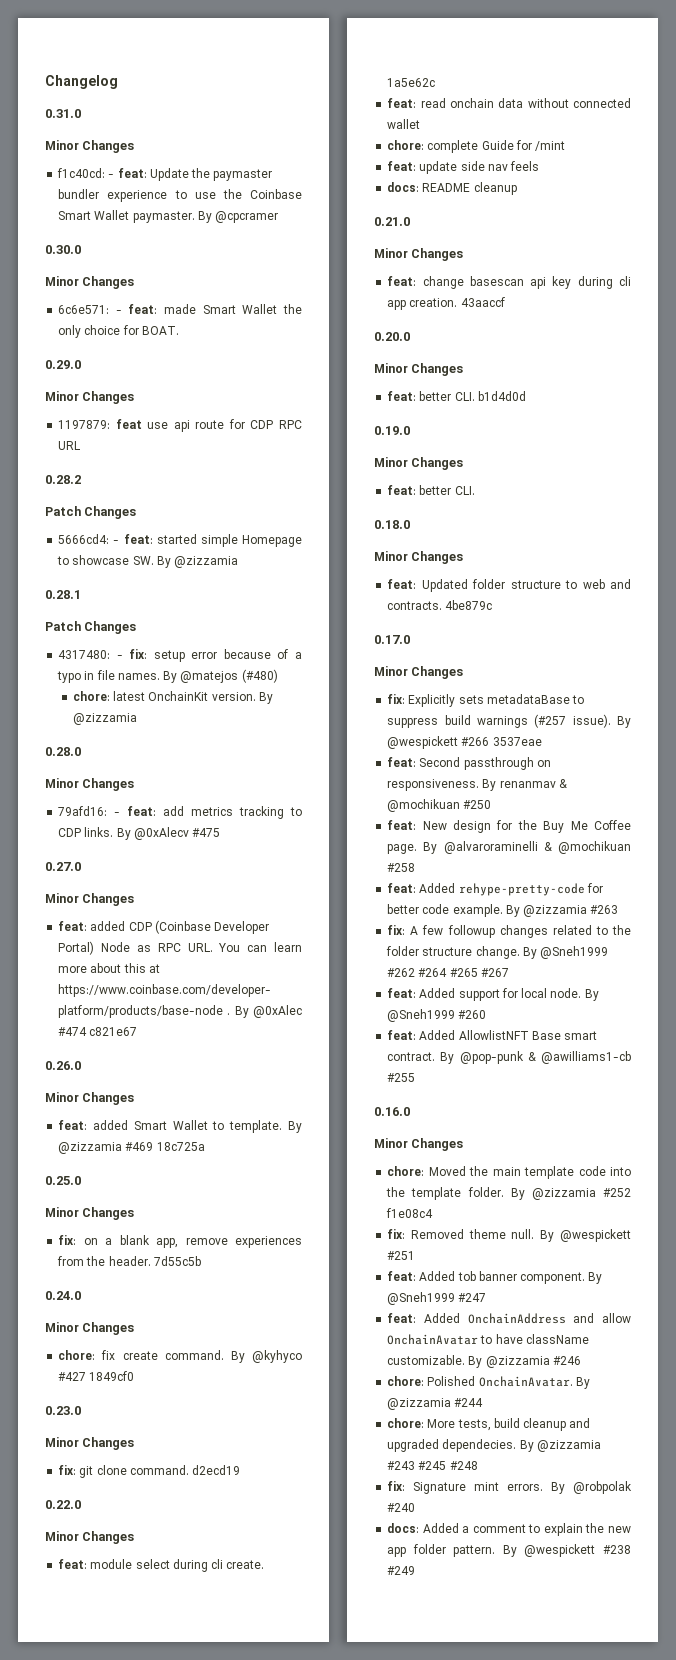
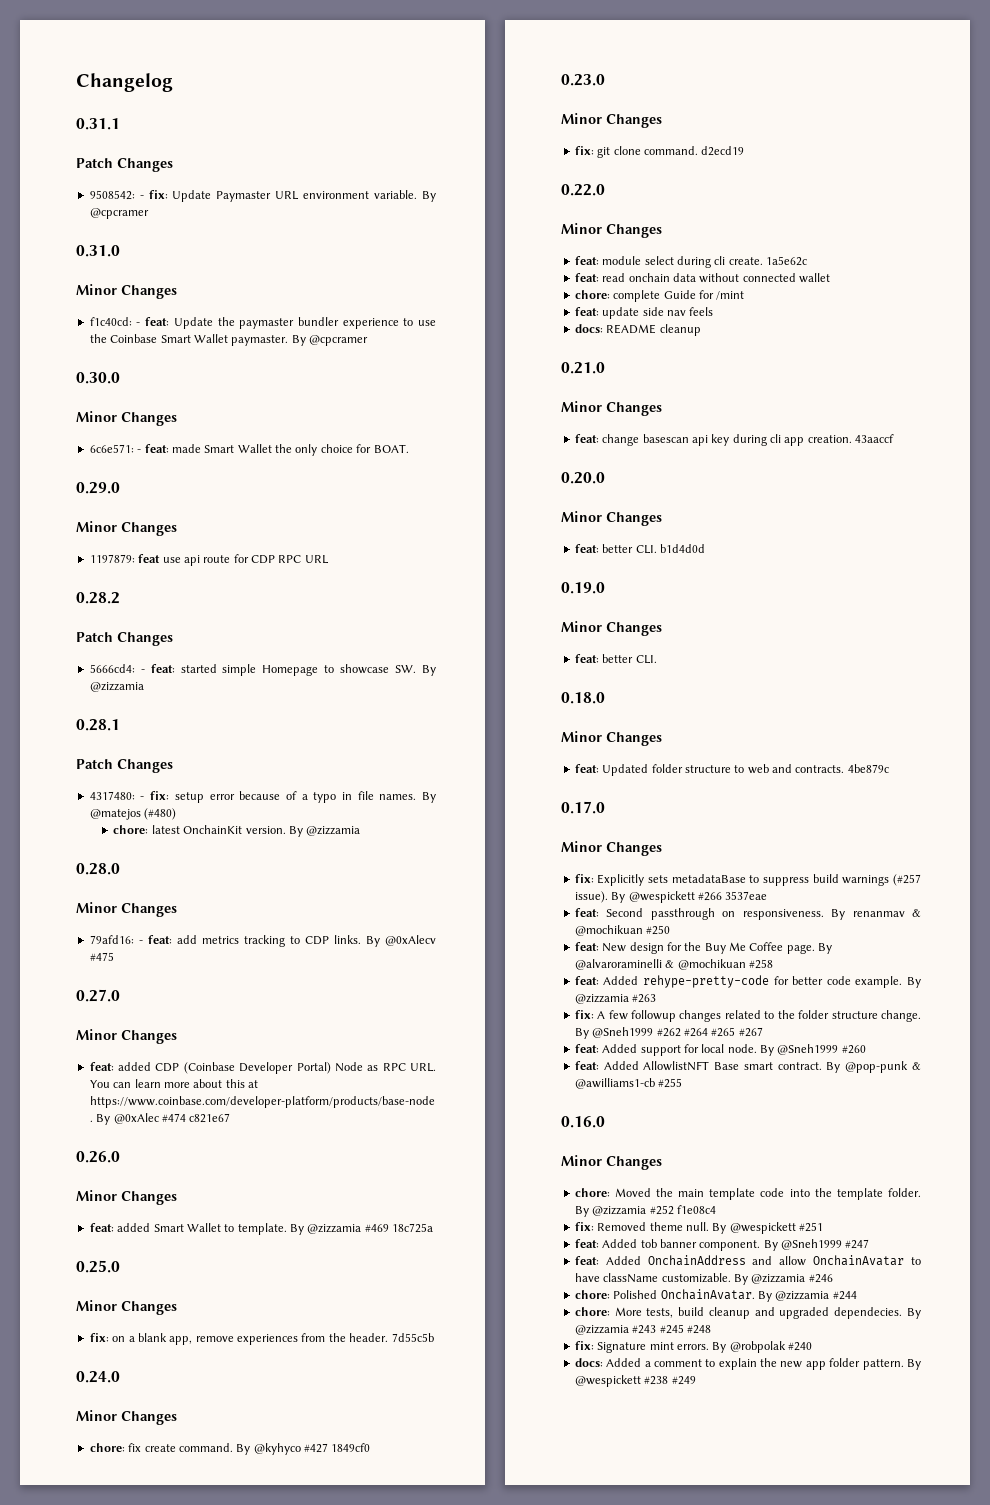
+ 0.31.1
+ Patch Changes
+ 9508542: - fix: Update Paymaster URL environment variable. By @cpcramer

